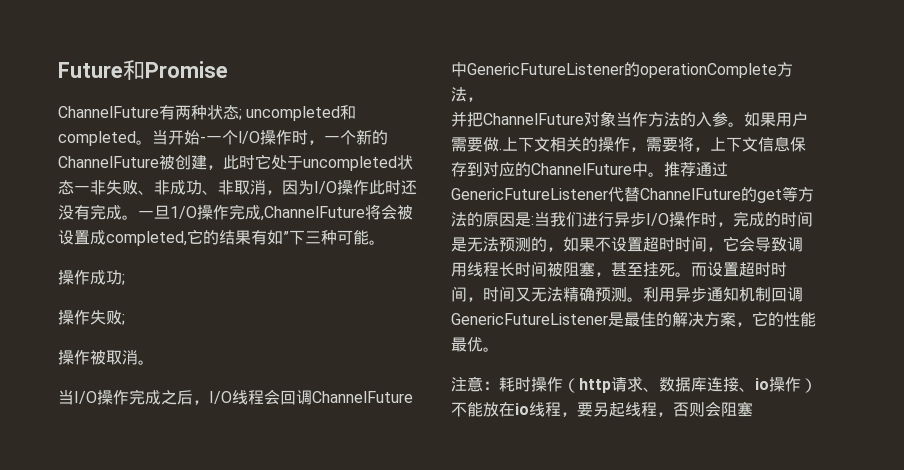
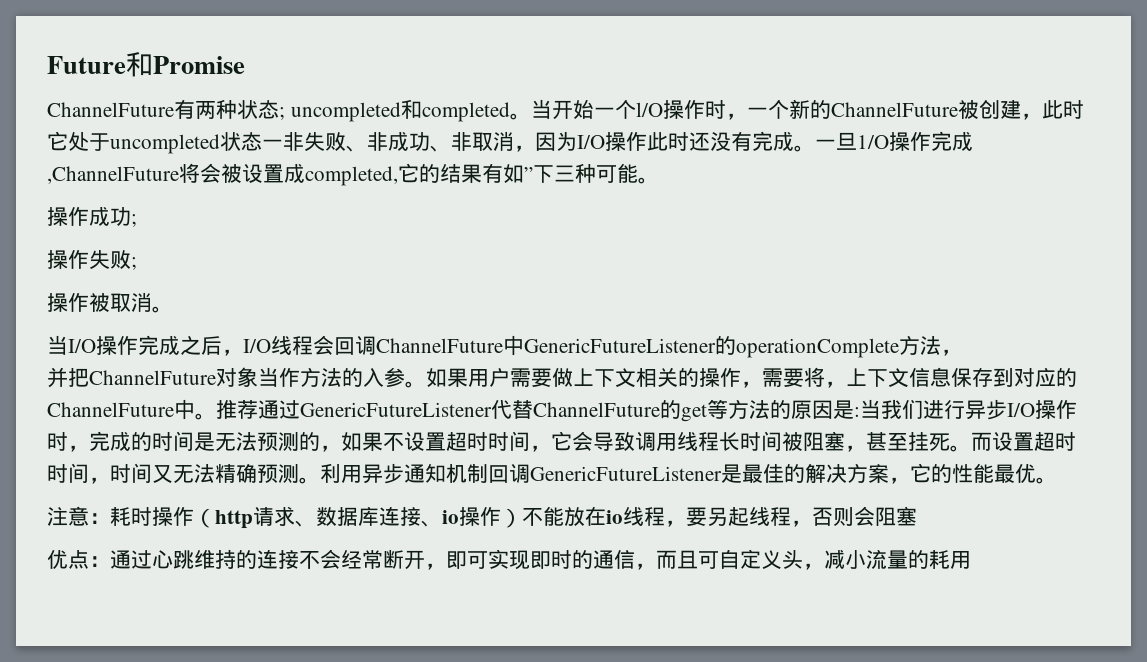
- 当开始-一个l/O操作时，一个新的ChannelFuture被创建，此时它处于uncompleted状态一非失败、非成功、非取消，因为I/O操作此时还没有完成。
+ 当开始一个l/O操作时，一个新的ChannelFuture被创建，此时它处于uncompleted状态一非失败、非成功、非取消，因为I/O操作此时还没有完成。
- 如果用户需要做.上下文相关的操作，需要将，上下文信息保存到对应的ChannelFuture中。
+ 如果用户需要做上下文相关的操作，需要将，上下文信息保存到对应的ChannelFuture中。
+ 优点：通过心跳维持的连接不会经常断开，即可实现即时的通信，而且可自定义头，减小流量的耗用

